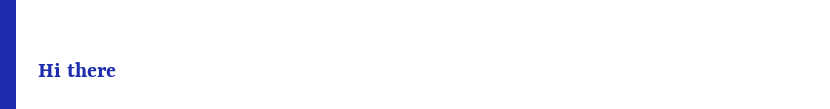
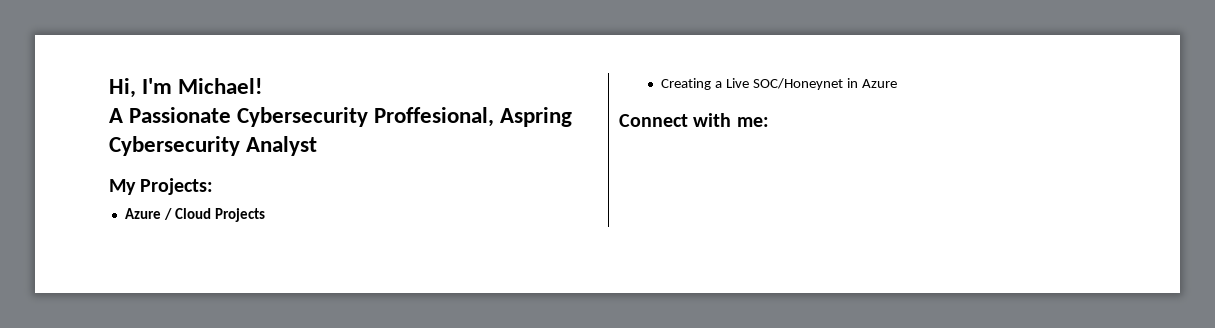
- Hi there
+ Hi, I'm Michael!
+ A Passionate Cybersecurity Proffesional, Aspring Cybersecurity Analyst
+ My Projects:
+ Azure / Cloud Projects
+ Creating a Live SOC/Honeynet in Azure
+ Connect with me:

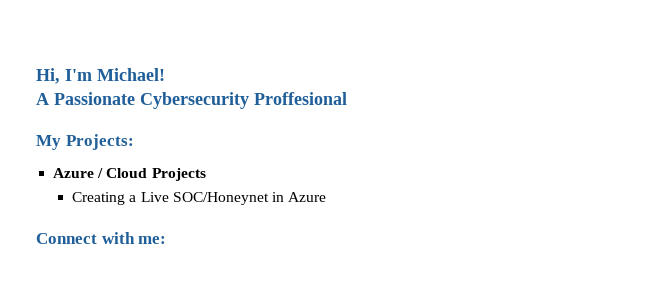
- A Passionate Cybersecurity Proffesional, Aspring Cybersecurity Analyst
+ A Passionate Cybersecurity Proffesional

